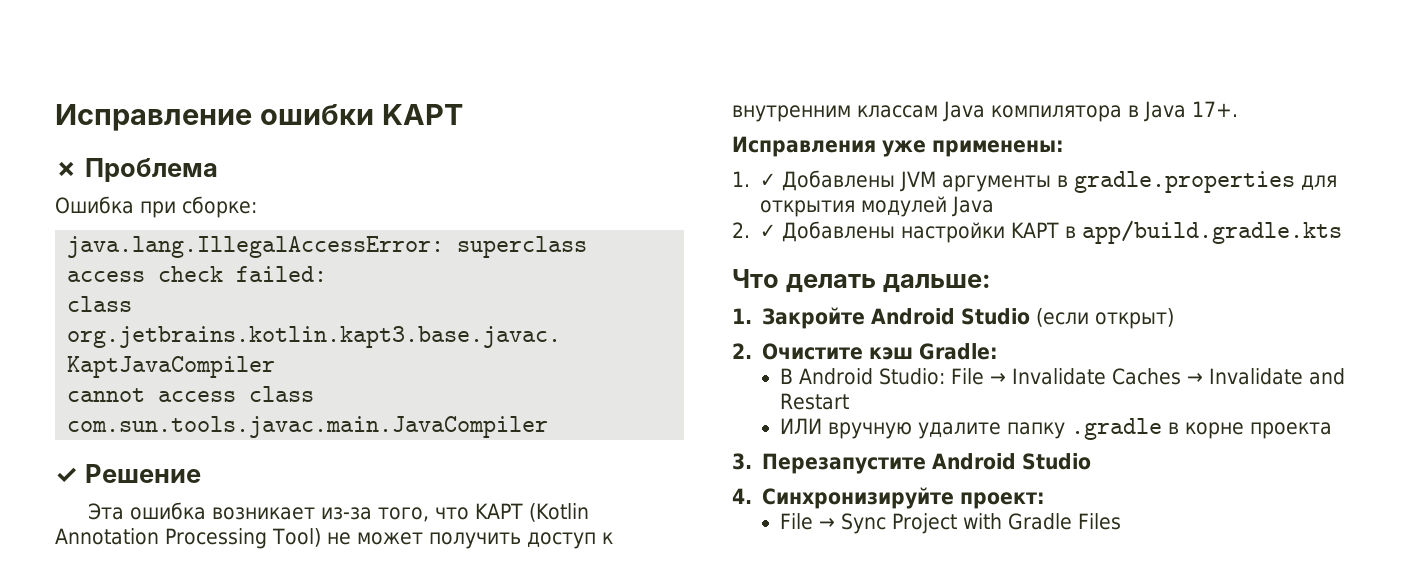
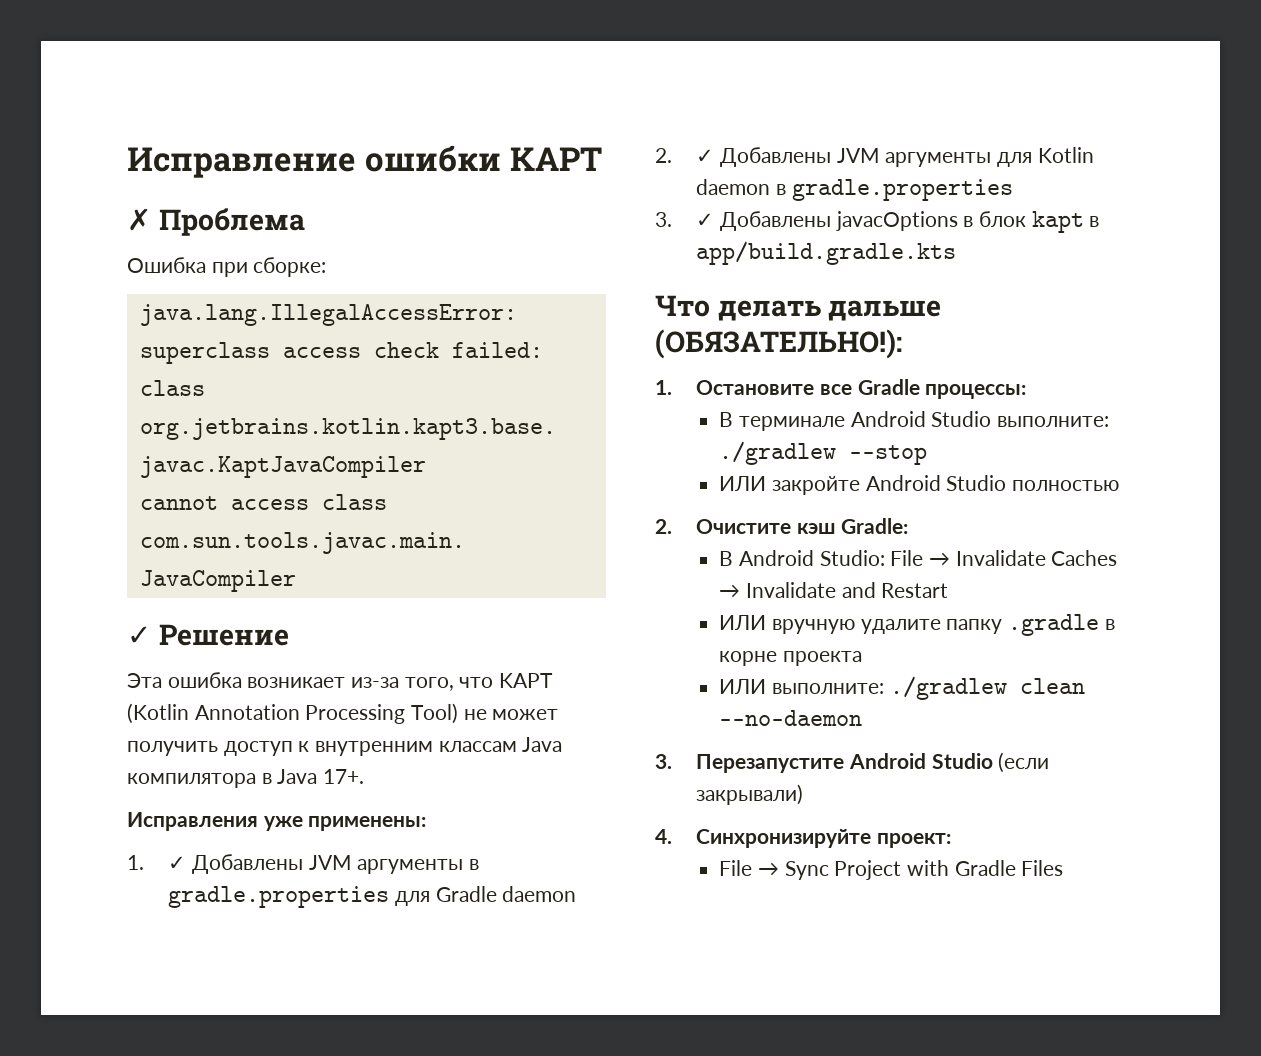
- 1. ✓ Добавлены JVM аргументы в gradle.properties для открытия модулей Java
+ 1. ✓ Добавлены JVM аргументы в gradle.properties для Gradle daemon
- 2. ✓ Добавлены настройки KAPT в app/build.gradle.kts
+ 2. ✓ Добавлены JVM аргументы для Kotlin daemon в gradle.properties
+ 3. ✓ Добавлены javacOptions в блок kapt в app/build.gradle.kts
- Что делать дальше:
- 1. Закройте Android Studio (если открыт)
+ Что делать дальше (ОБЯЗАТЕЛЬНО!):
+ 1. Остановите все Gradle процессы:
+ В терминале Android Studio выполните: ./gradlew --stop
+ ИЛИ закройте Android Studio полностью
+ ИЛИ выполните: ./gradlew clean --no-daemon
- 3. Перезапустите Android Studio
+ 3. Перезапустите Android Studio (если закрывали)

